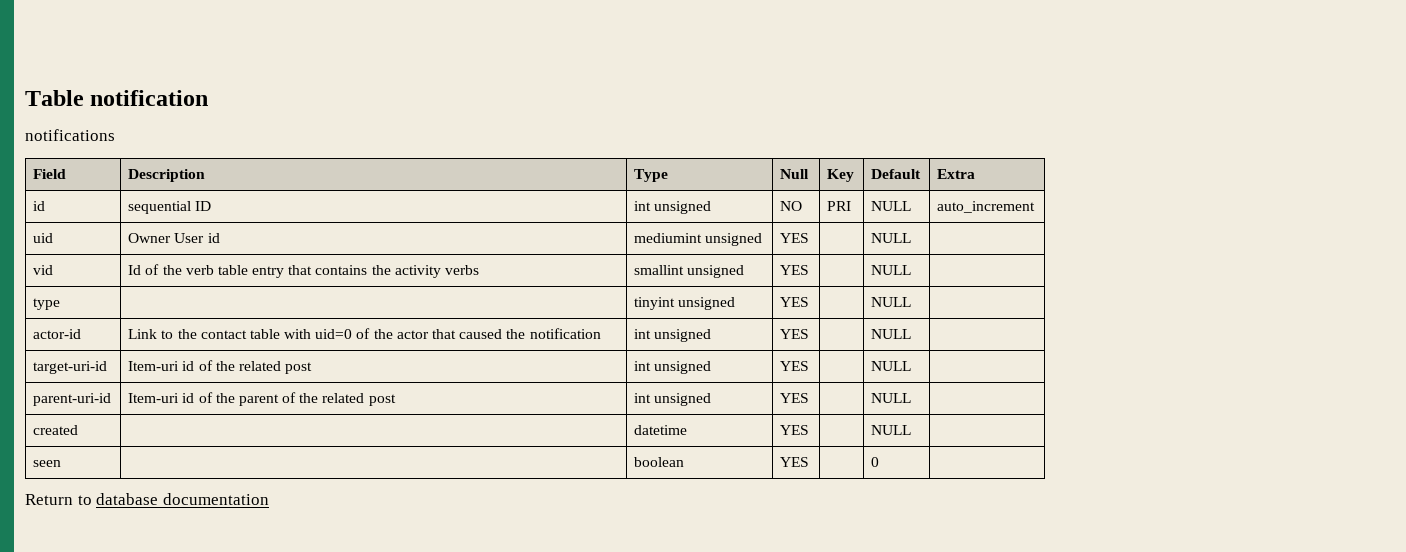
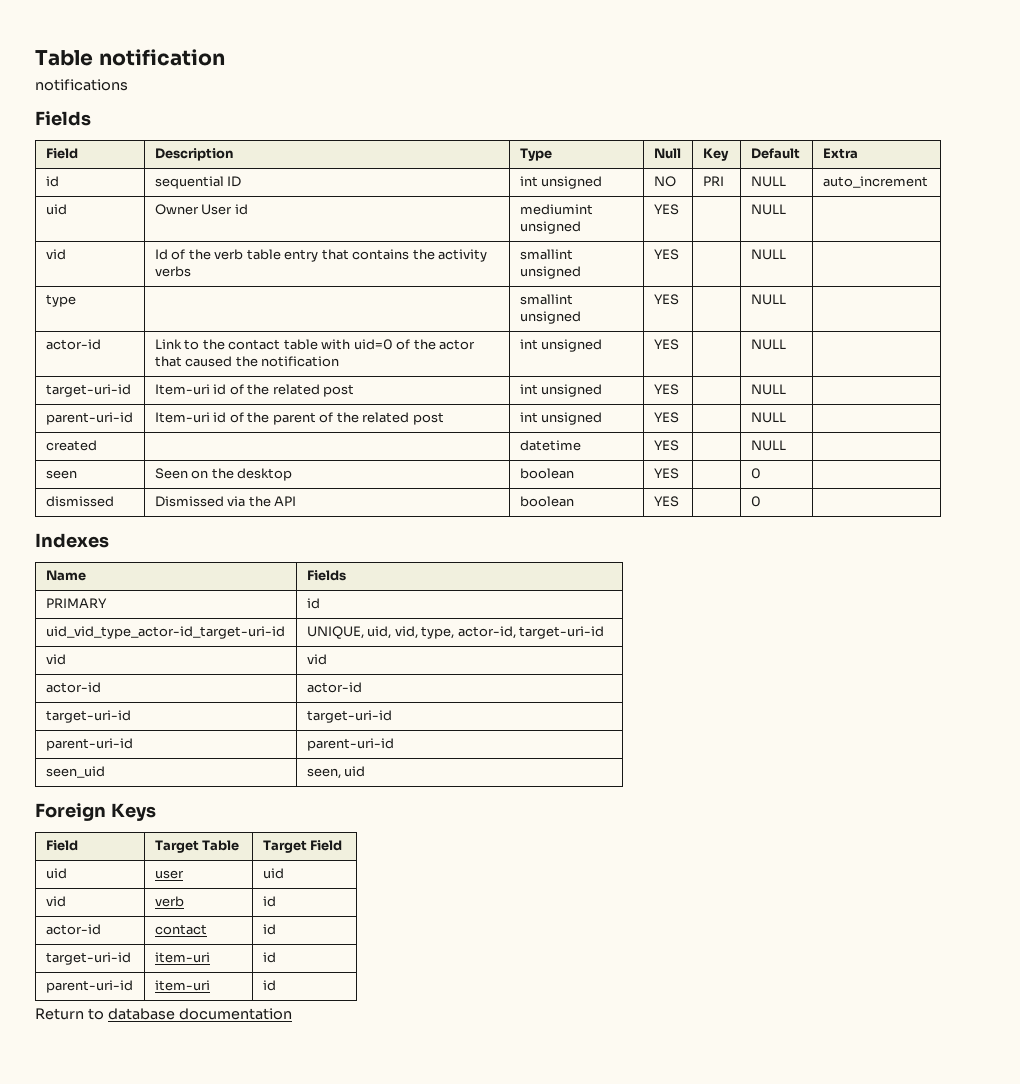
  notifications
+ Fields
- type | | tinyint unsigned | YES | | NULL |
+ type | | smallint unsigned | YES | | NULL |
- seen | | boolean | YES | | 0 |
+ seen | Seen on the desktop | boolean | YES | | 0 |
+ dismissed | Dismissed via the API | boolean | YES | | 0 |
+ Indexes
+ Name | Fields
+ PRIMARY | id
+ uid_vid_type_actor-id_target-uri-id | UNIQUE, uid, vid, type, actor-id, target-uri-id
+ vid | vid
+ actor-id | actor-id
+ target-uri-id | target-uri-id
+ parent-uri-id | parent-uri-id
+ seen_uid | seen, uid
+ Foreign Keys
+ Field | Target Table | Target Field
+ uid | user | uid
+ vid | verb | id
+ actor-id | contact | id
+ target-uri-id | item-uri | id
+ parent-uri-id | item-uri | id

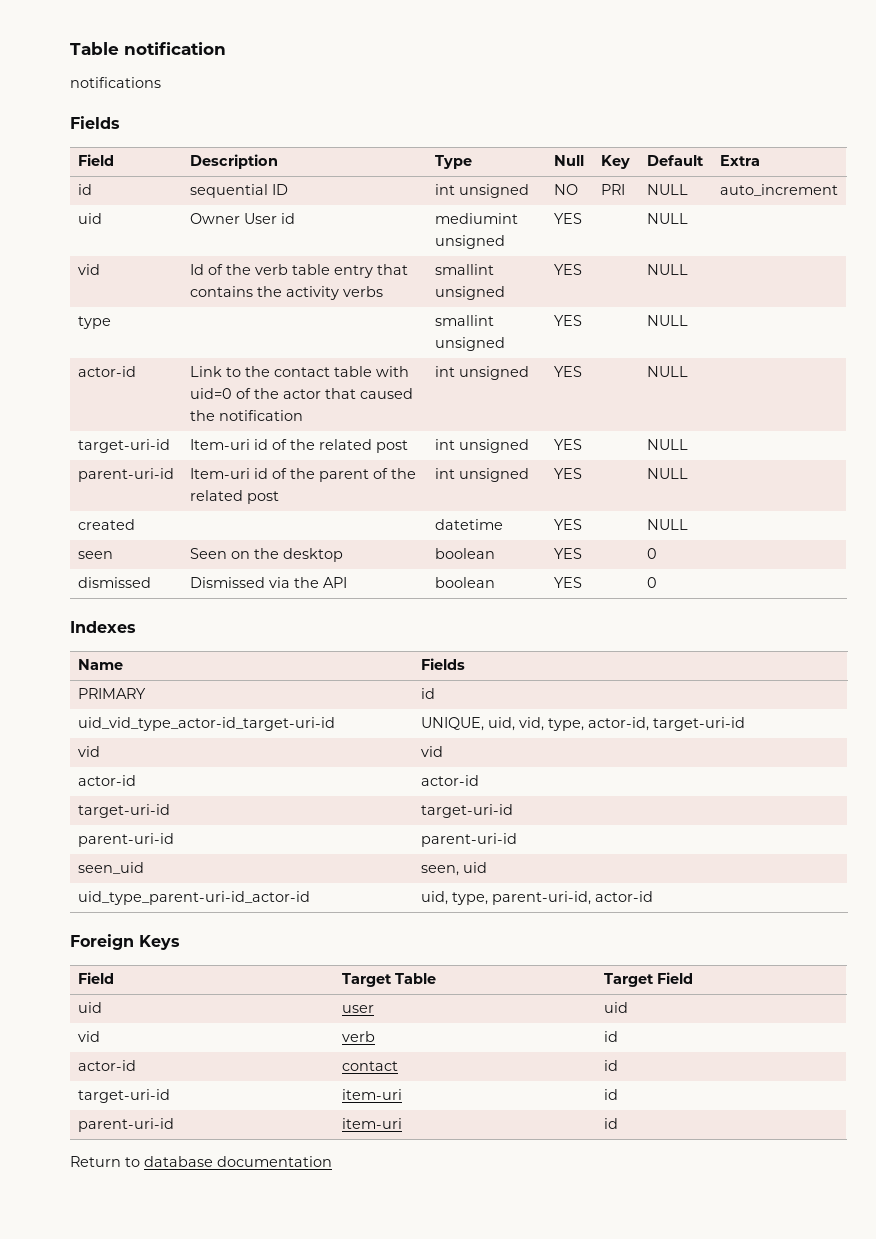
+ uid_type_parent-uri-id_actor-id | uid, type, parent-uri-id, actor-id

